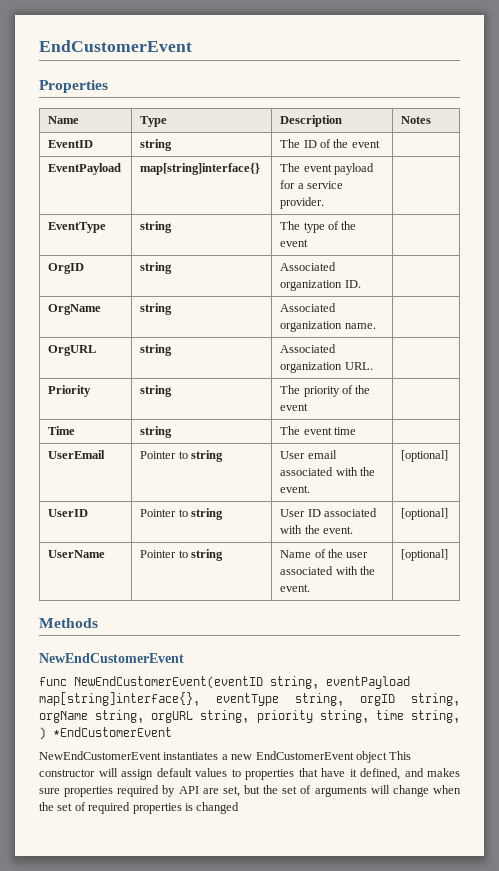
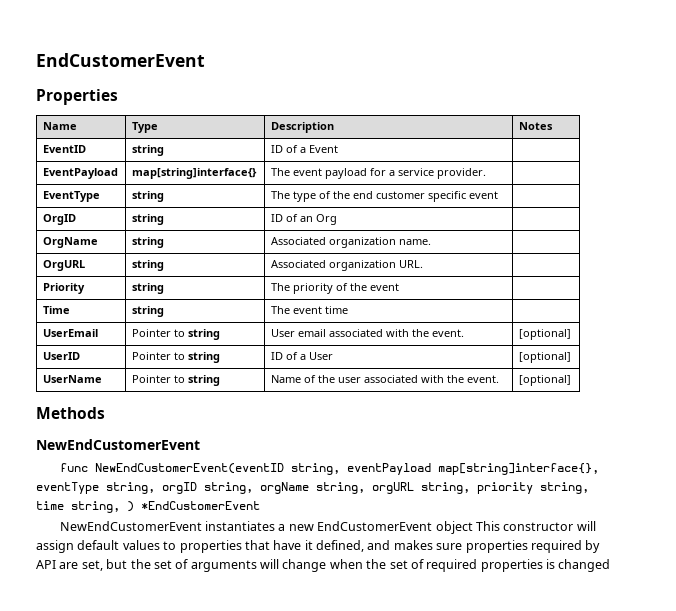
- EventID | string | The ID of the event |
+ EventID | string | ID of a Event |
- EventType | string | The type of the event |
+ EventType | string | The type of the end customer specific event |
- OrgID | string | Associated organization ID. |
+ OrgID | string | ID of an Org |
- UserID | Pointer to string | User ID associated with the event. | [optional]
+ UserID | Pointer to string | ID of a User | [optional]

